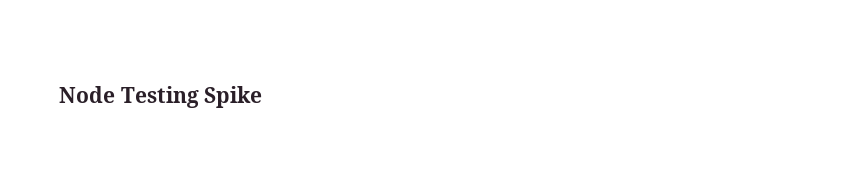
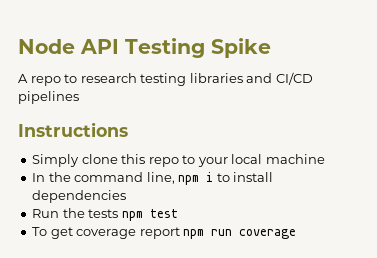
- Node Testing Spike
+ Node API Testing Spike
+ A repo to research testing libraries and CI/CD pipelines
+ Instructions
+ Simply clone this repo to your local machine
+ In the command line, npm i to install dependencies
+ Run the tests npm test
+ To get coverage report npm run coverage

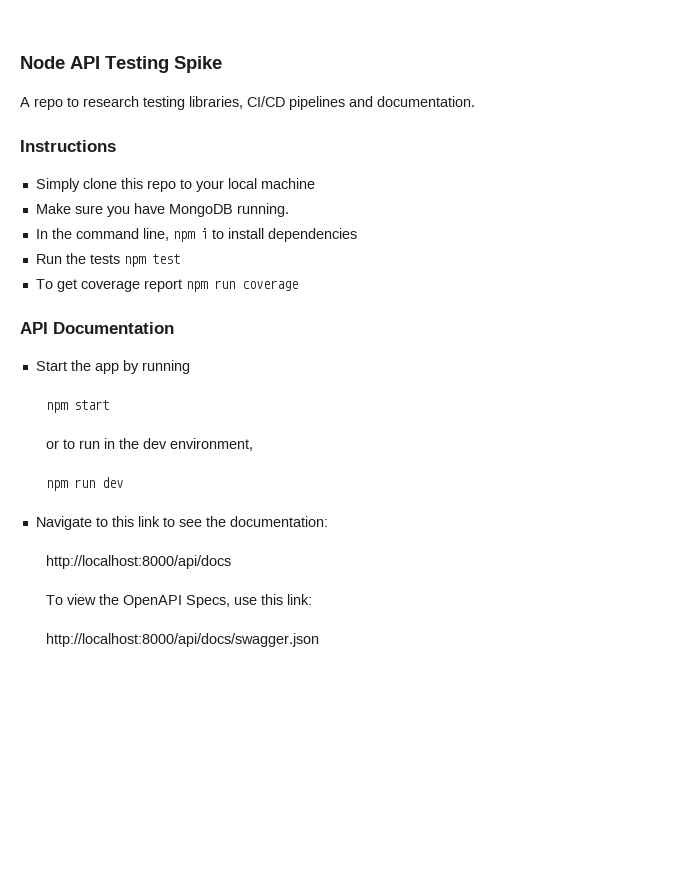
- A repo to research testing libraries and CI/CD pipelines
+ A repo to research testing libraries, CI/CD pipelines and documentation.
+ Make sure you have MongoDB running.
+ API Documentation
+ Start the app by running
+ npm start
+ or to run in the dev environment,
+ npm run dev
+ Navigate to this link to see the documentation:
+ http://localhost:8000/api/docs
+ To view the OpenAPI Specs, use this link:
+ http://localhost:8000/api/docs/swagger.json

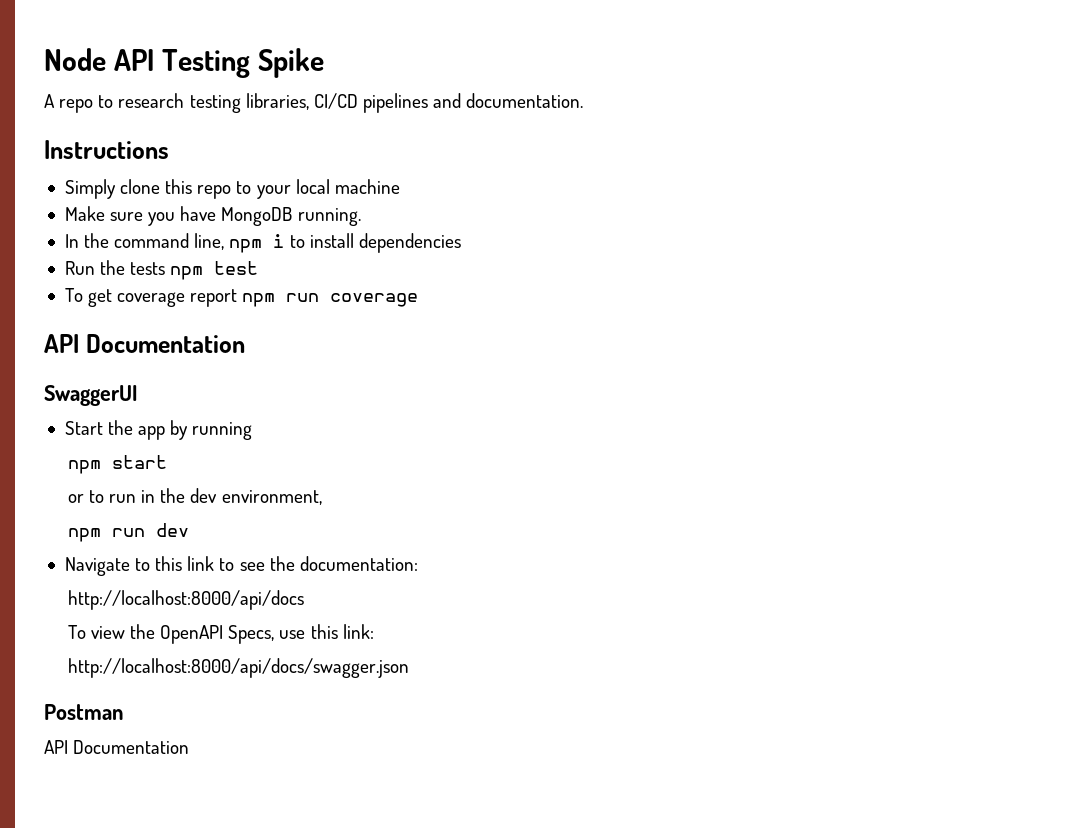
+ SwaggerUI
+ Postman
+ API Documentation

